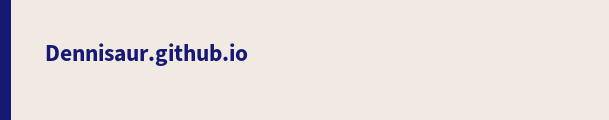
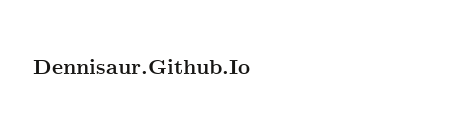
- Dennisaur.github.io
+ Dennisaur.Github.Io

